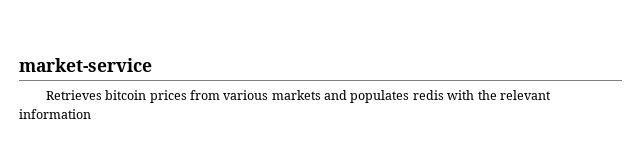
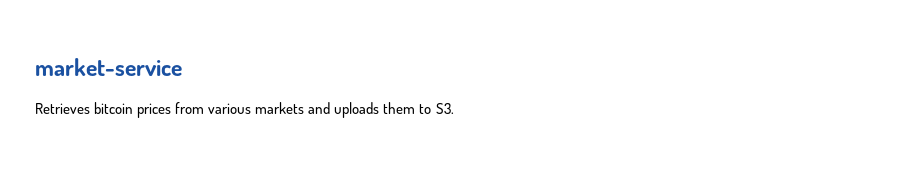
- Retrieves bitcoin prices from various markets and populates redis with the relevant information
+ Retrieves bitcoin prices from various markets and uploads them to S3.

